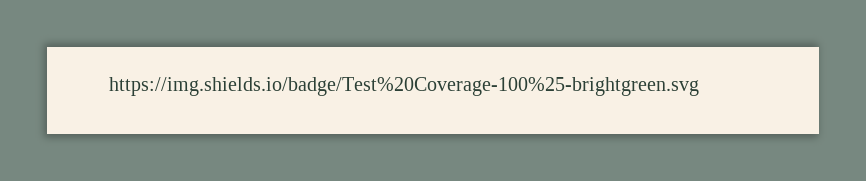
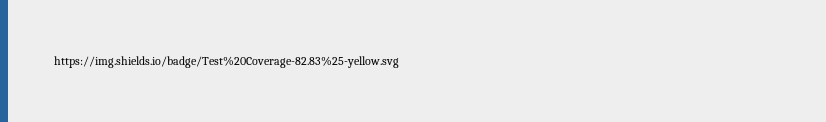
- https://img.shields.io/badge/Test%20Coverage-100%25-brightgreen.svg
+ https://img.shields.io/badge/Test%20Coverage-82.83%25-yellow.svg

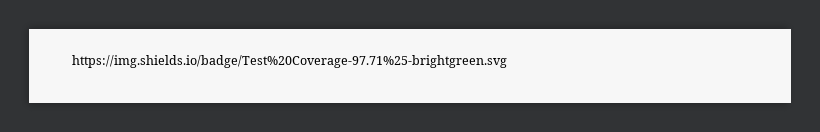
- https://img.shields.io/badge/Test%20Coverage-82.83%25-yellow.svg
+ https://img.shields.io/badge/Test%20Coverage-97.71%25-brightgreen.svg

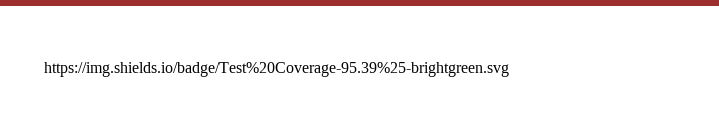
- https://img.shields.io/badge/Test%20Coverage-97.71%25-brightgreen.svg
+ https://img.shields.io/badge/Test%20Coverage-95.39%25-brightgreen.svg

